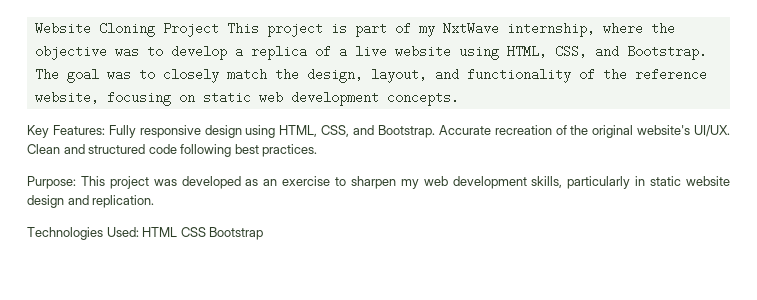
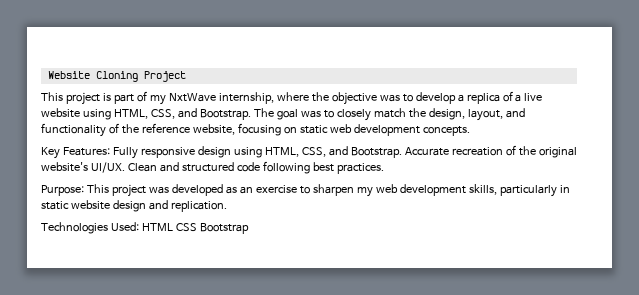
- Website Cloning Project This project is part of my NxtWave internship, where the objective was to develop a replica of a live website using HTML, CSS, and Bootstrap.
+ Website Cloning Project
+ This project is part of my NxtWave internship, where the objective was to develop a replica of a live website using HTML, CSS, and Bootstrap.

